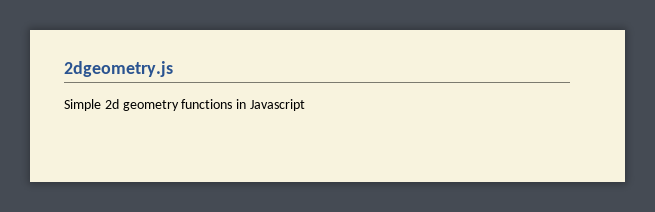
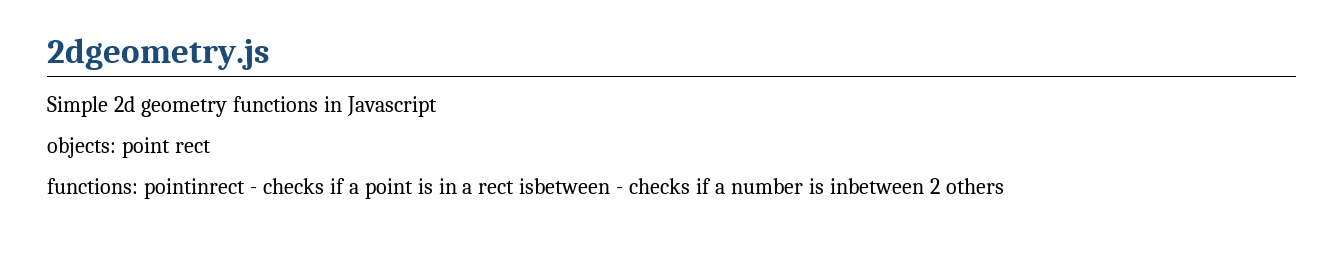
+ objects: point rect
+ functions: pointinrect - checks if a point is in a rect isbetween - checks if a number is inbetween 2 others

